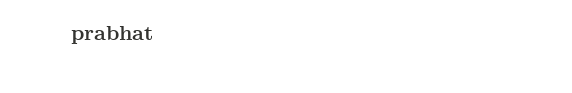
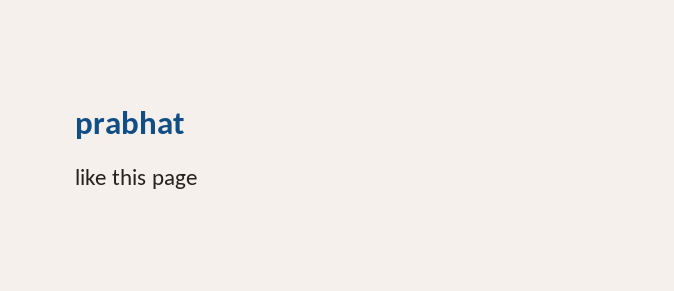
+ like this page

